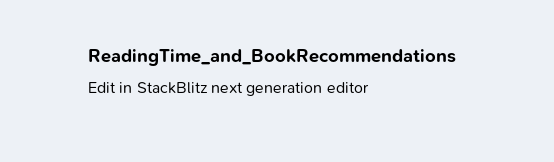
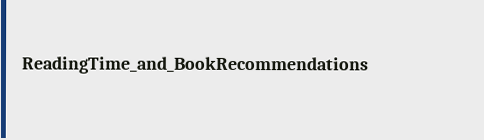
- Edit in StackBlitz next generation editor

